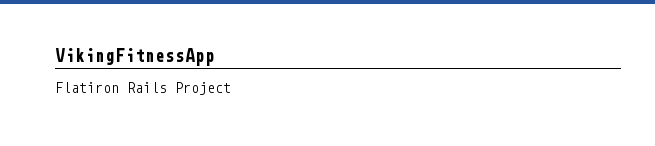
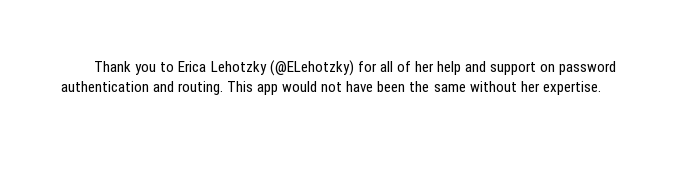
- VikingFitnessApp
- Flatiron Rails Project
+ Thank you to Erica Lehotzky (@ELehotzky) for all of her help and support on password authentication and routing. This app would not have been the same without her expertise.

